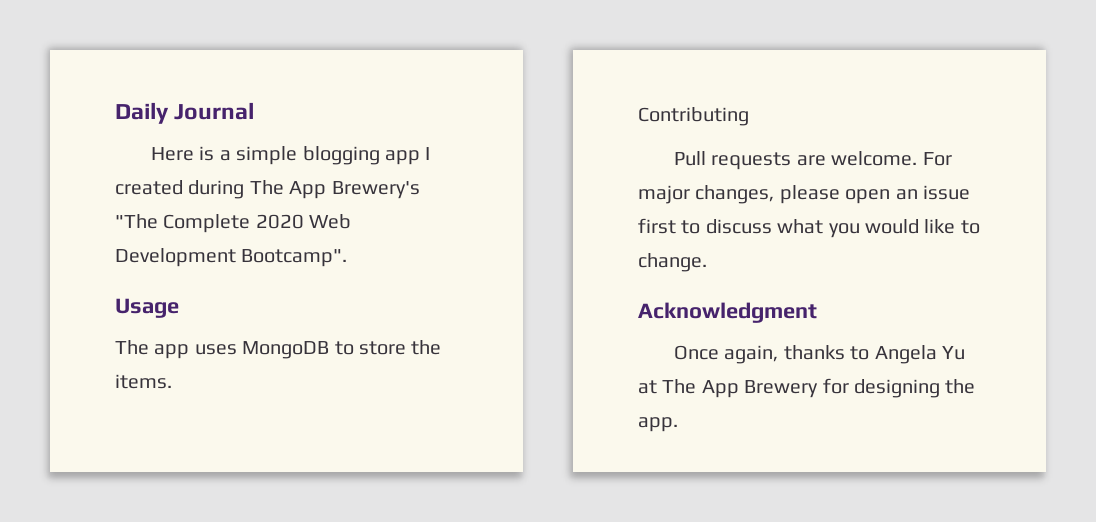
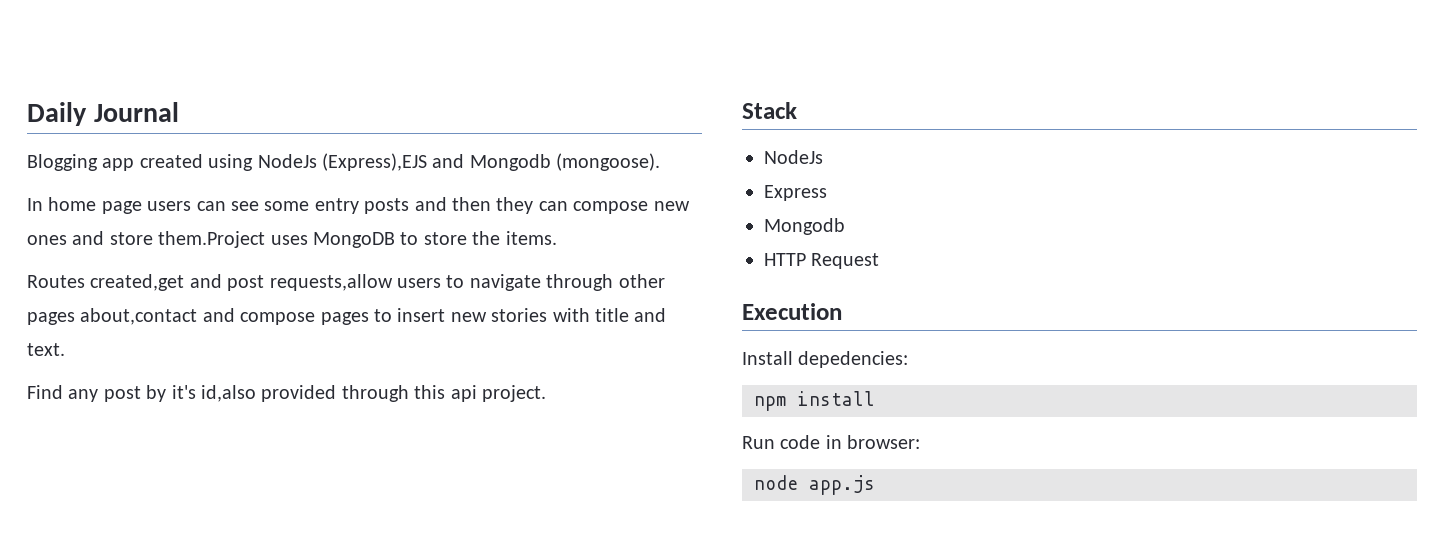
- Here is a simple blogging app I created during The App Brewery's "The Complete 2020 Web Development Bootcamp".
- Usage
- The app uses MongoDB to store the items.
+ Blogging app created using NodeJs (Express),EJS and Mongodb (mongoose).
+ In home page users can see some entry posts and then they can compose new ones and store them.Project uses MongoDB to store the items.
- Contributing
- Pull requests are welcome. For major changes, please open an issue first to discuss what you would like to change.
- Acknowledgment
- Once again, thanks to Angela Yu at The App Brewery for designing the app.
+ Routes created,get and post requests,allow users to navigate through other pages about,contact and compose pages to insert new stories with title and text.
+ Find any post by it's id,also provided through this api project.
+ Stack
+ NodeJs
+ Express
+ Mongodb
+ HTTP Request
+ Execution
+ Install depedencies:
+ npm install
+ Run code in browser:
+ node app.js

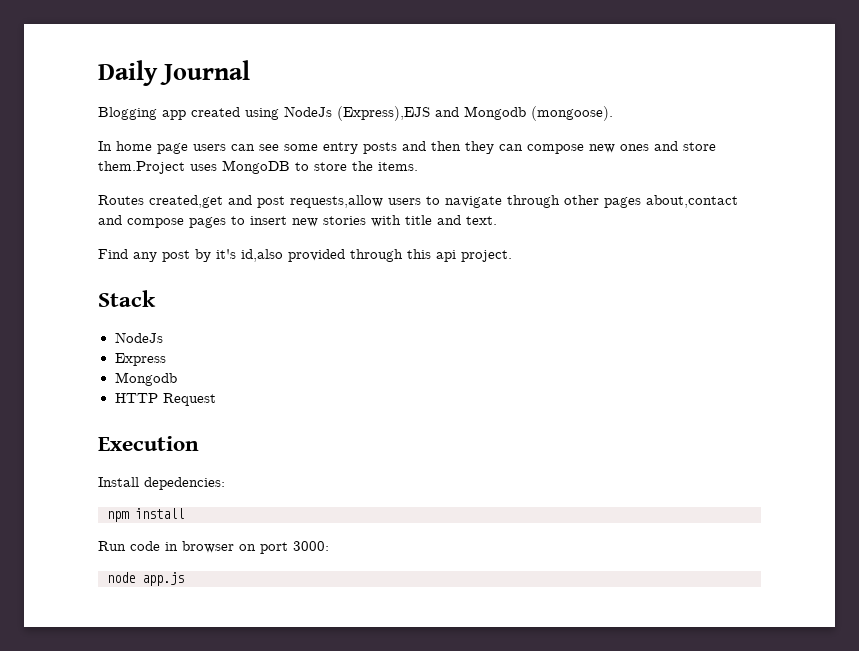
- Run code in browser:
+ Run code in browser on port 3000:

